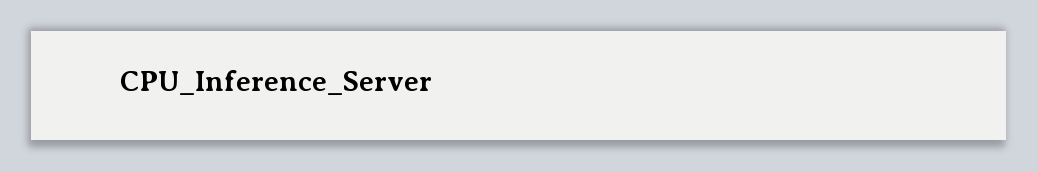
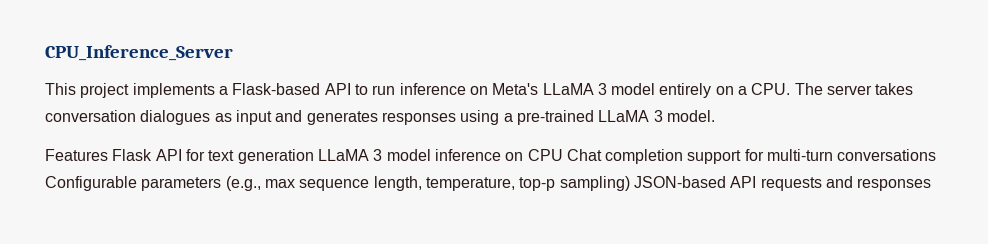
+ This project implements a Flask-based API to run inference on Meta's LLaMA 3 model entirely on a CPU. The server takes conversation dialogues as input and generates responses using a pre-trained LLaMA 3 model.
+ Features Flask API for text generation LLaMA 3 model inference on CPU Chat completion support for multi-turn conversations Configurable parameters (e.g., max sequence length, temperature, top-p sampling) JSON-based API requests and responses

